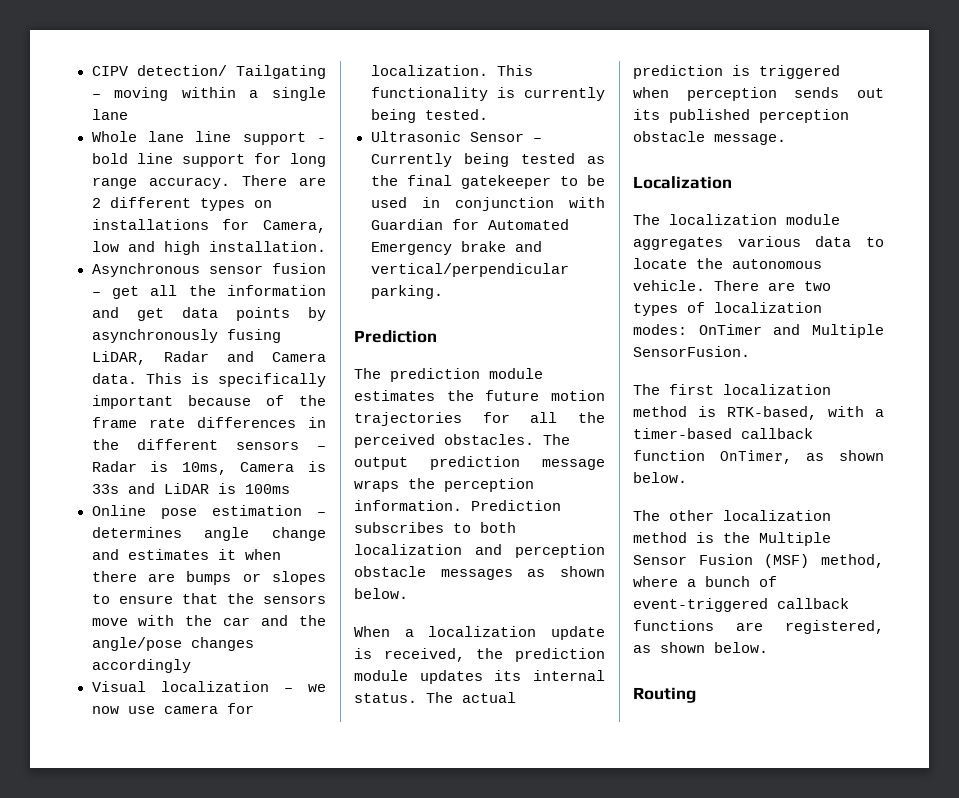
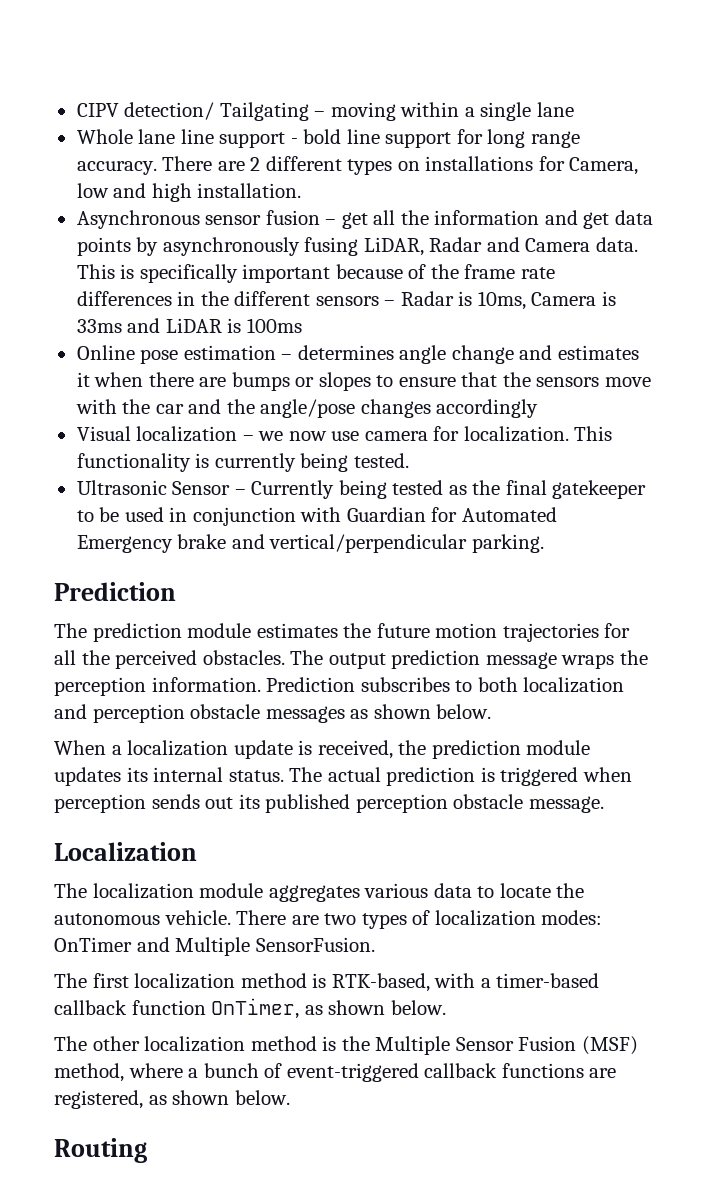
- This is specifically important because of the frame rate differences in the different sensors – Radar is 10ms, Camera is 33s and LiDAR is 100ms
+ This is specifically important because of the frame rate differences in the different sensors – Radar is 10ms, Camera is 33ms and LiDAR is 100ms

